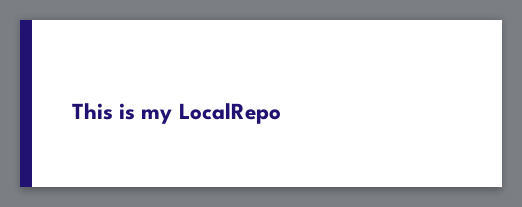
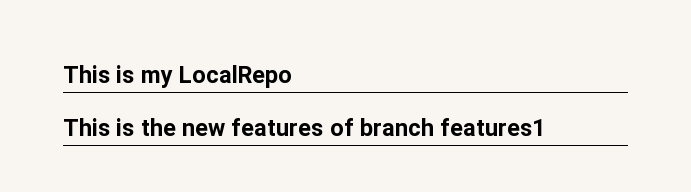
+ This is the new features of branch features1

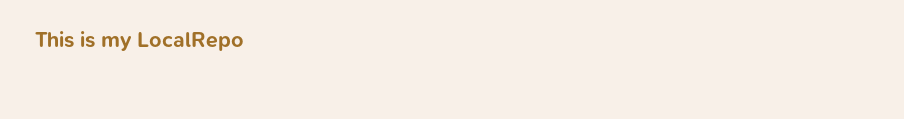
- This is the new features of branch features1

